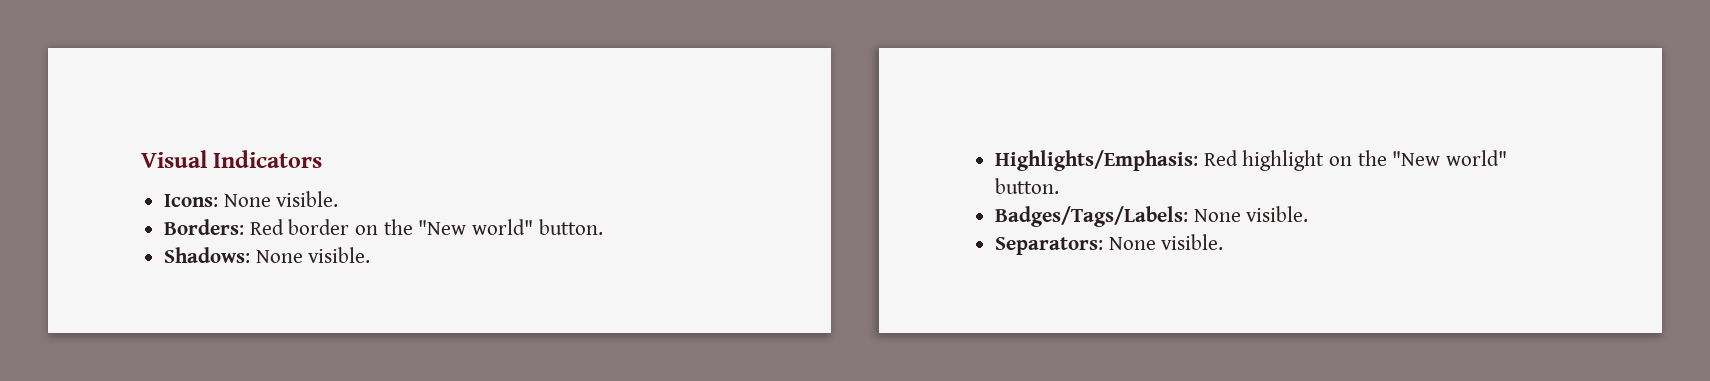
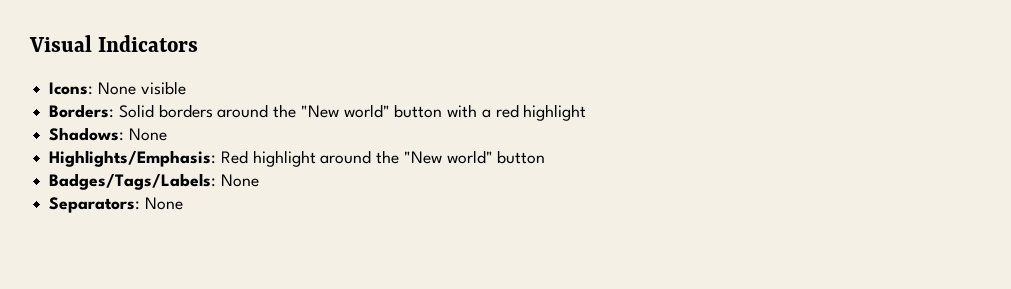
- Icons: None visible.
+ Icons: None visible
- Borders: Red border on the "New world" button.
+ Borders: Solid borders around the "New world" button with a red highlight
- Shadows: None visible.
+ Shadows: None
- Highlights/Emphasis: Red highlight on the "New world" button.
+ Highlights/Emphasis: Red highlight around the "New world" button
- Badges/Tags/Labels: None visible.
+ Badges/Tags/Labels: None
- Separators: None visible.
+ Separators: None

